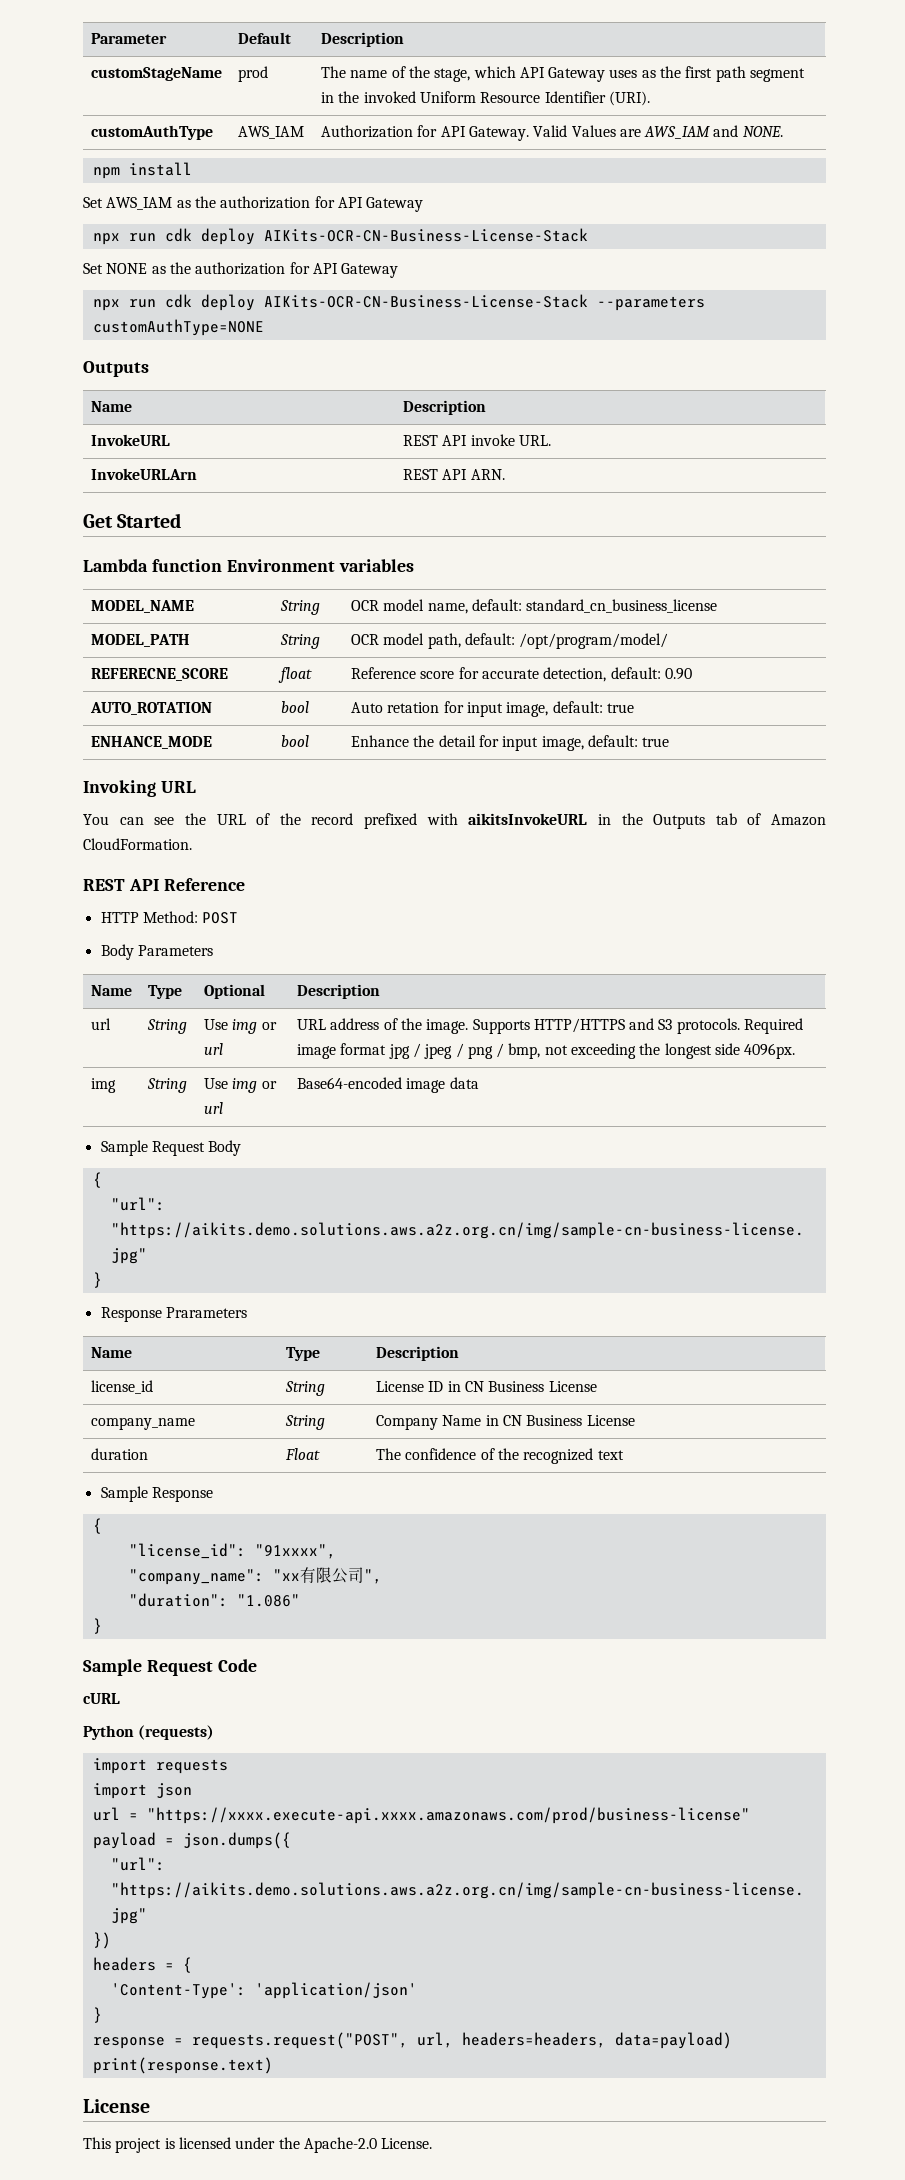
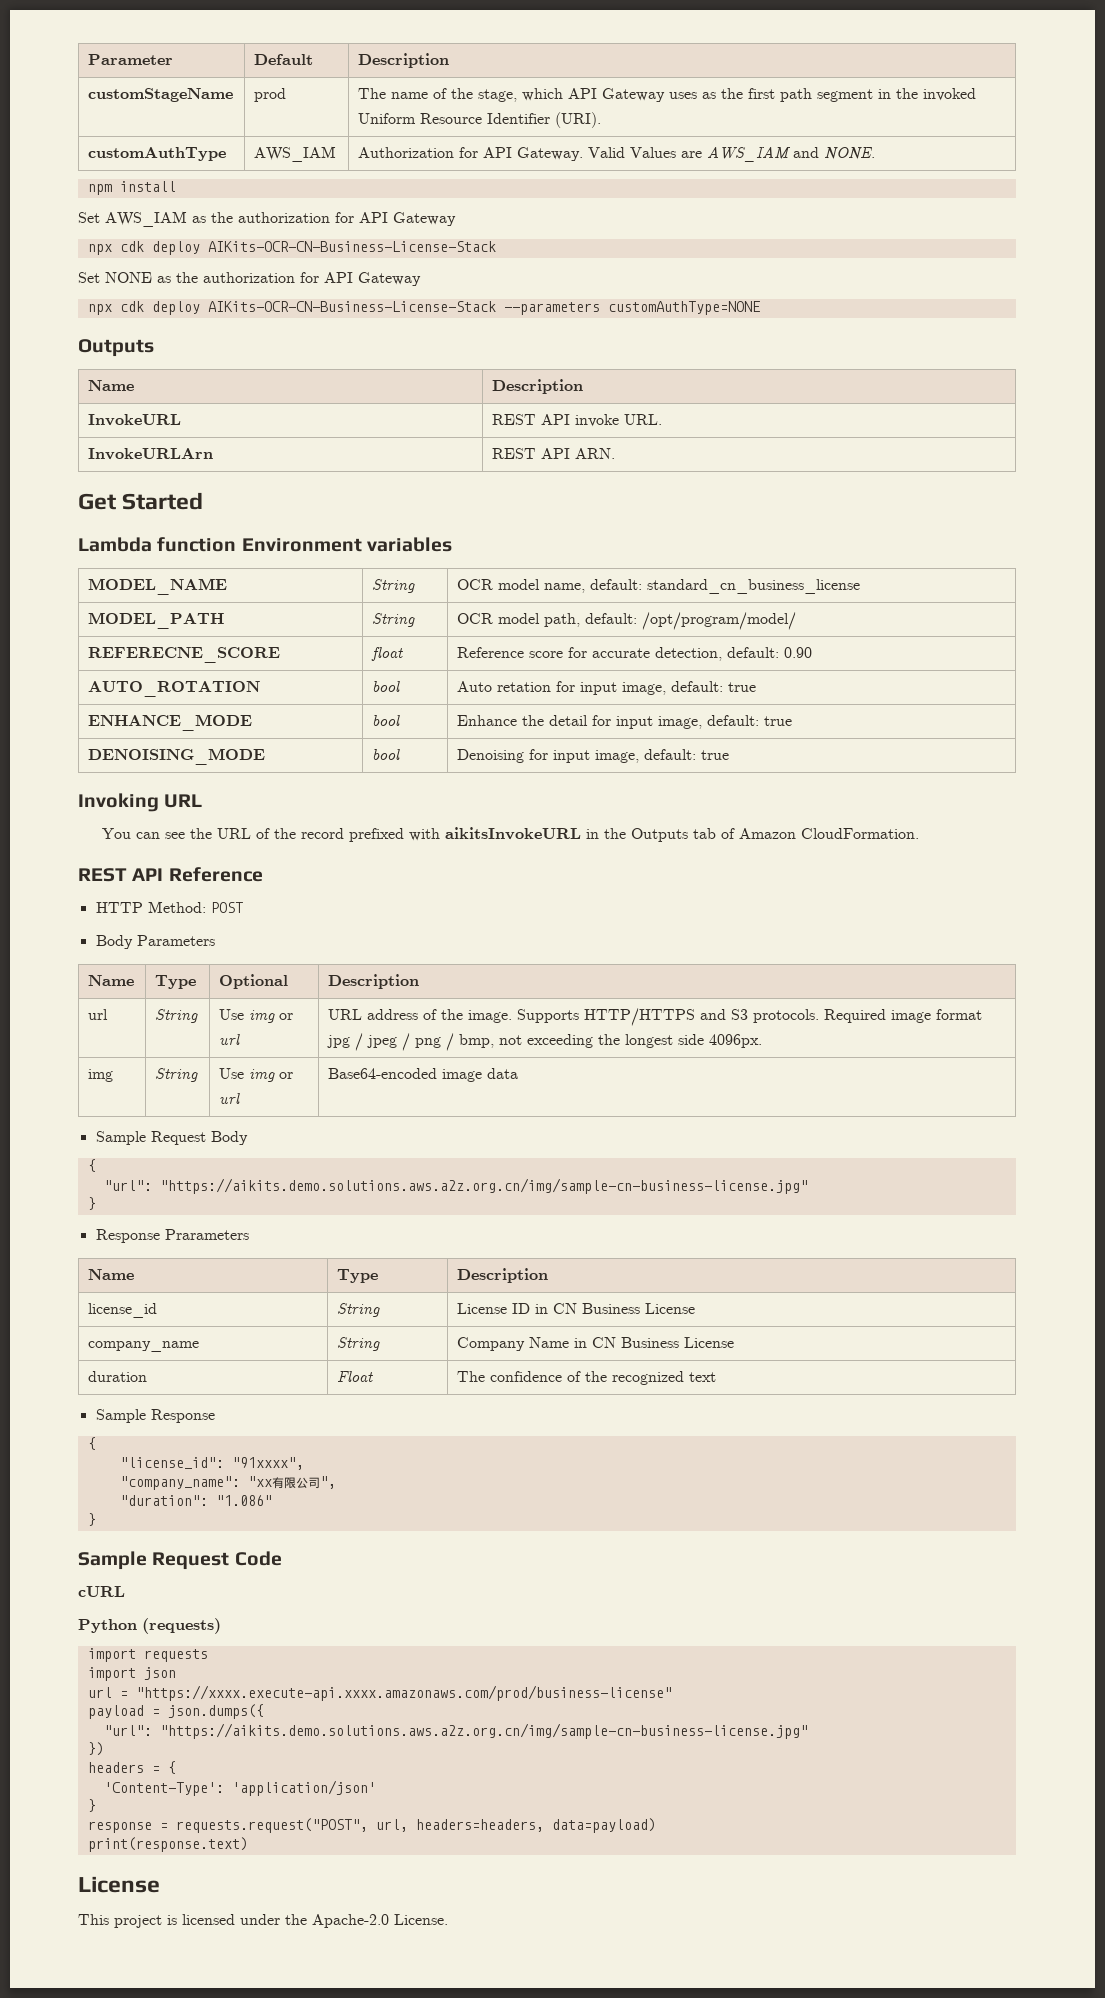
  Set AWS_IAM as the authorization for API Gateway
- npx run cdk deploy AIKits-OCR-CN-Business-License-Stack
+ npx cdk deploy AIKits-OCR-CN-Business-License-Stack
- npx run cdk deploy AIKits-OCR-CN-Business-License-Stack --parameters customAuthType=NONE
+ npx cdk deploy AIKits-OCR-CN-Business-License-Stack --parameters customAuthType=NONE
+ DENOISING_MODE | bool | Denoising for input image, default: true

